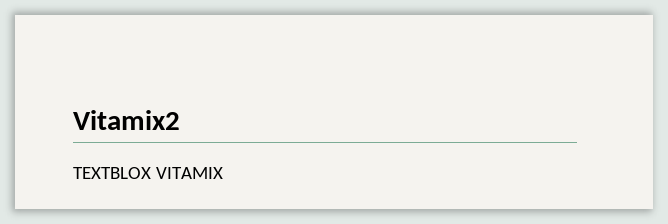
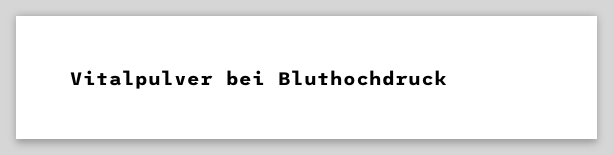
- Vitamix2
- TEXTBLOX VITAMIX
+ Vitalpulver bei Bluthochdruck

